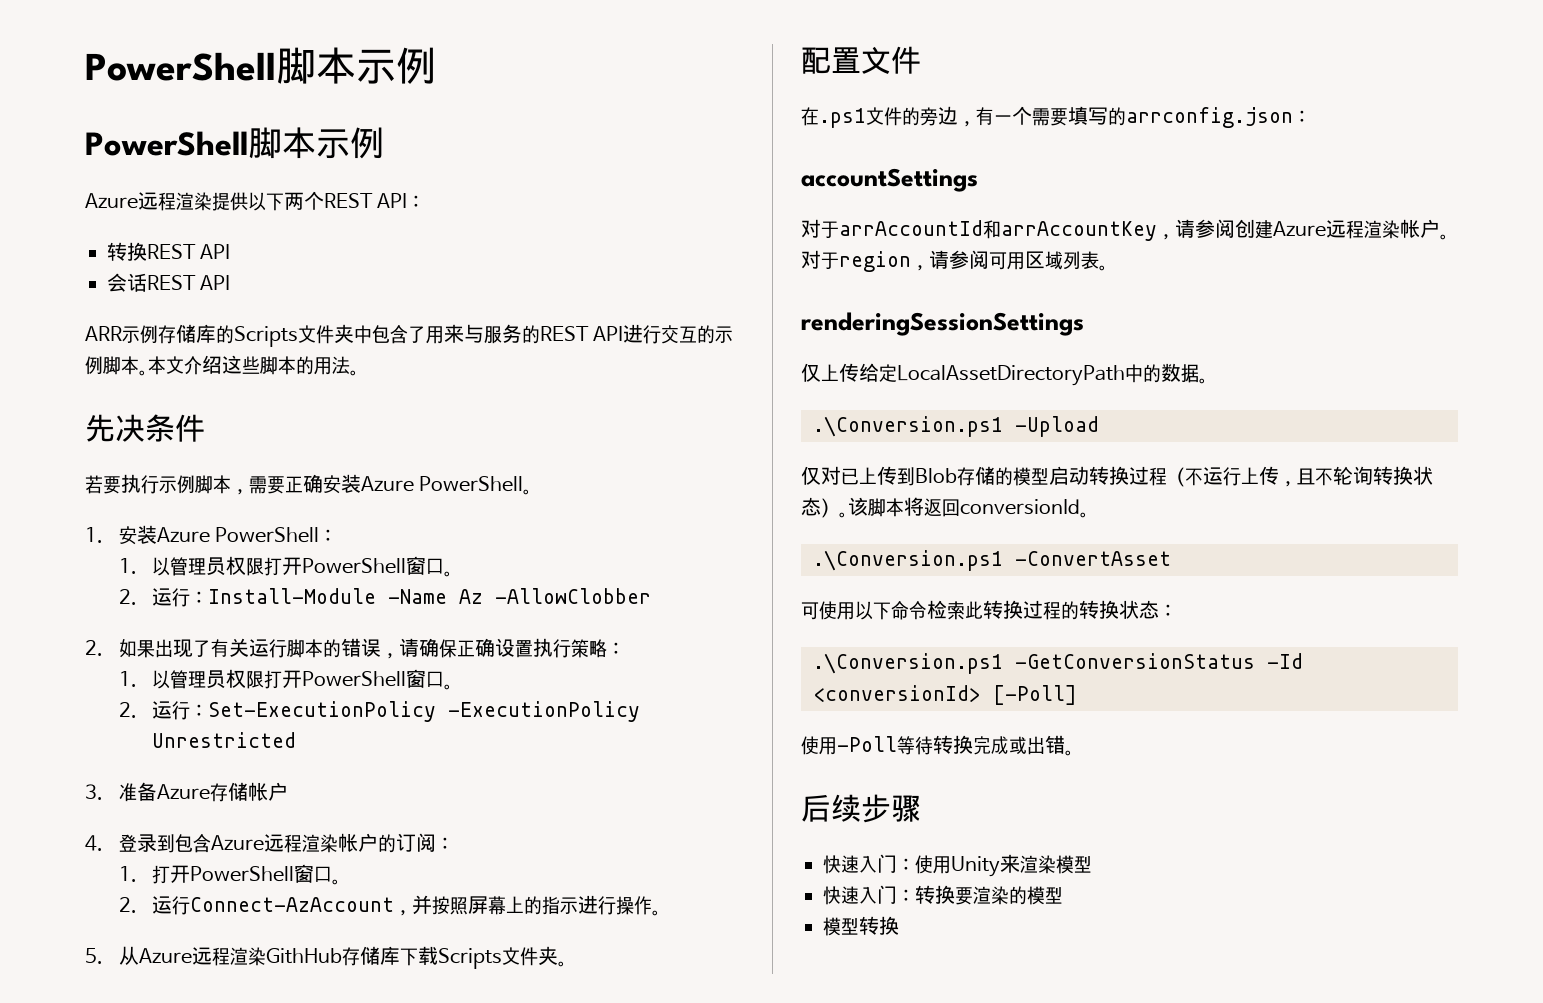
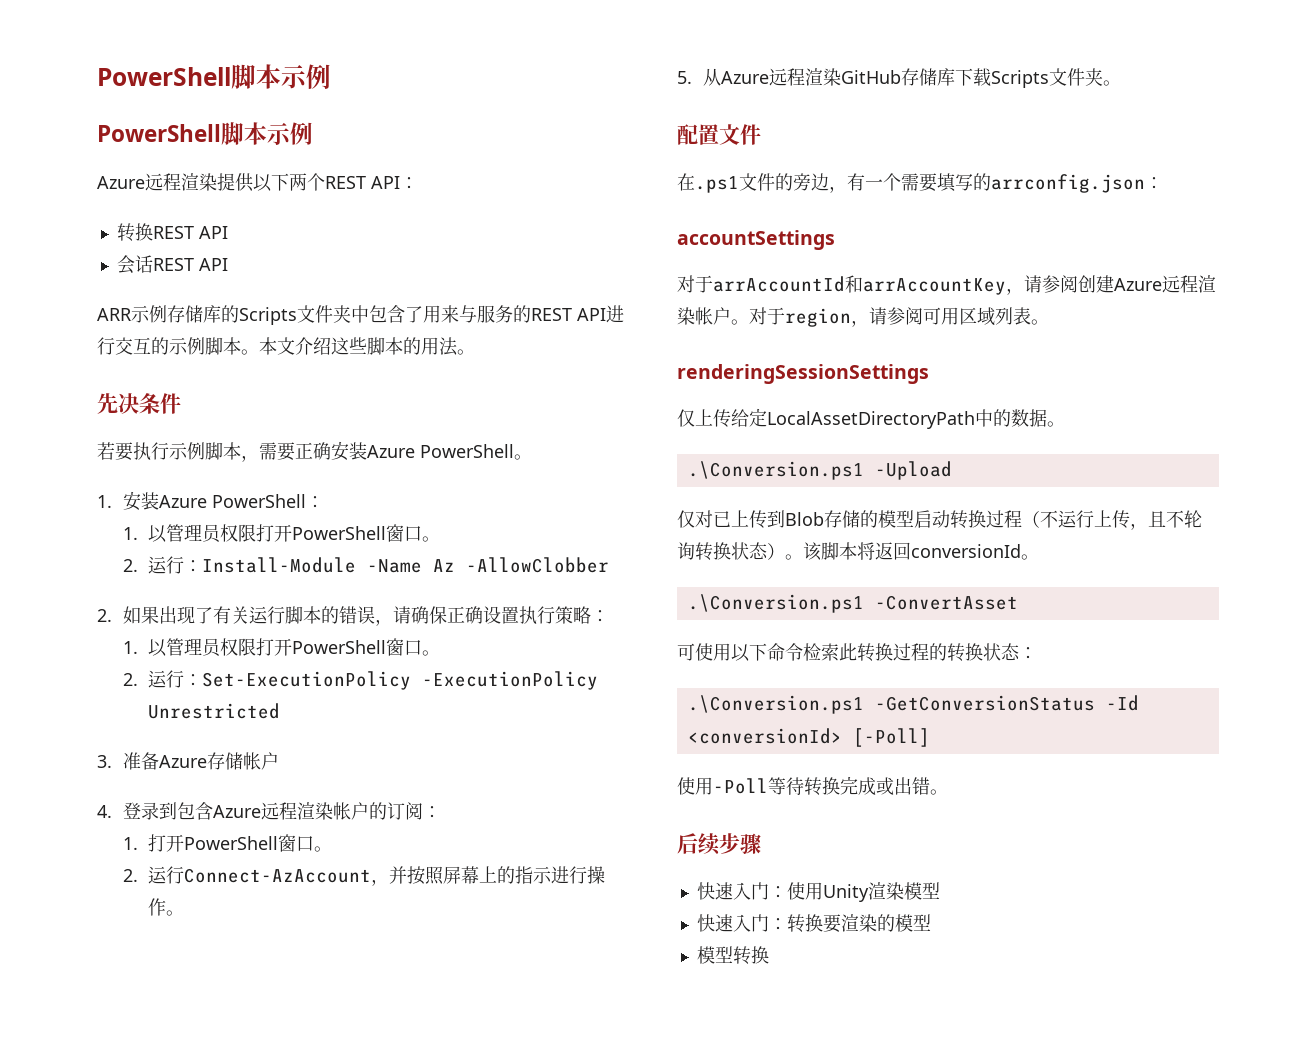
- 5.从Azure远程渲染GithHub存储库下载Scripts文件夹。
+ 5.从Azure远程渲染GitHub存储库下载Scripts文件夹。
- 快速入门：使用Unity来渲染模型
+ 快速入门：使用Unity渲染模型

